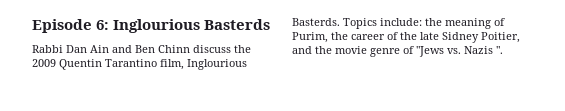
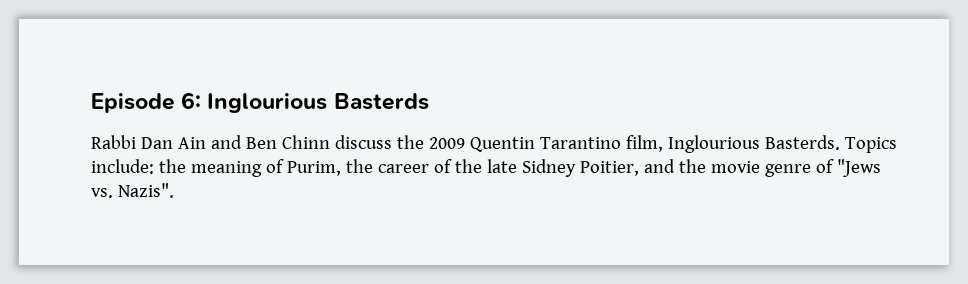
- Topics include: the meaning of Purim, the career of the late Sidney Poitier, and the movie genre of "Jews vs. Nazis ".
+ Topics include: the meaning of Purim, the career of the late Sidney Poitier, and the movie genre of "Jews vs. Nazis".

